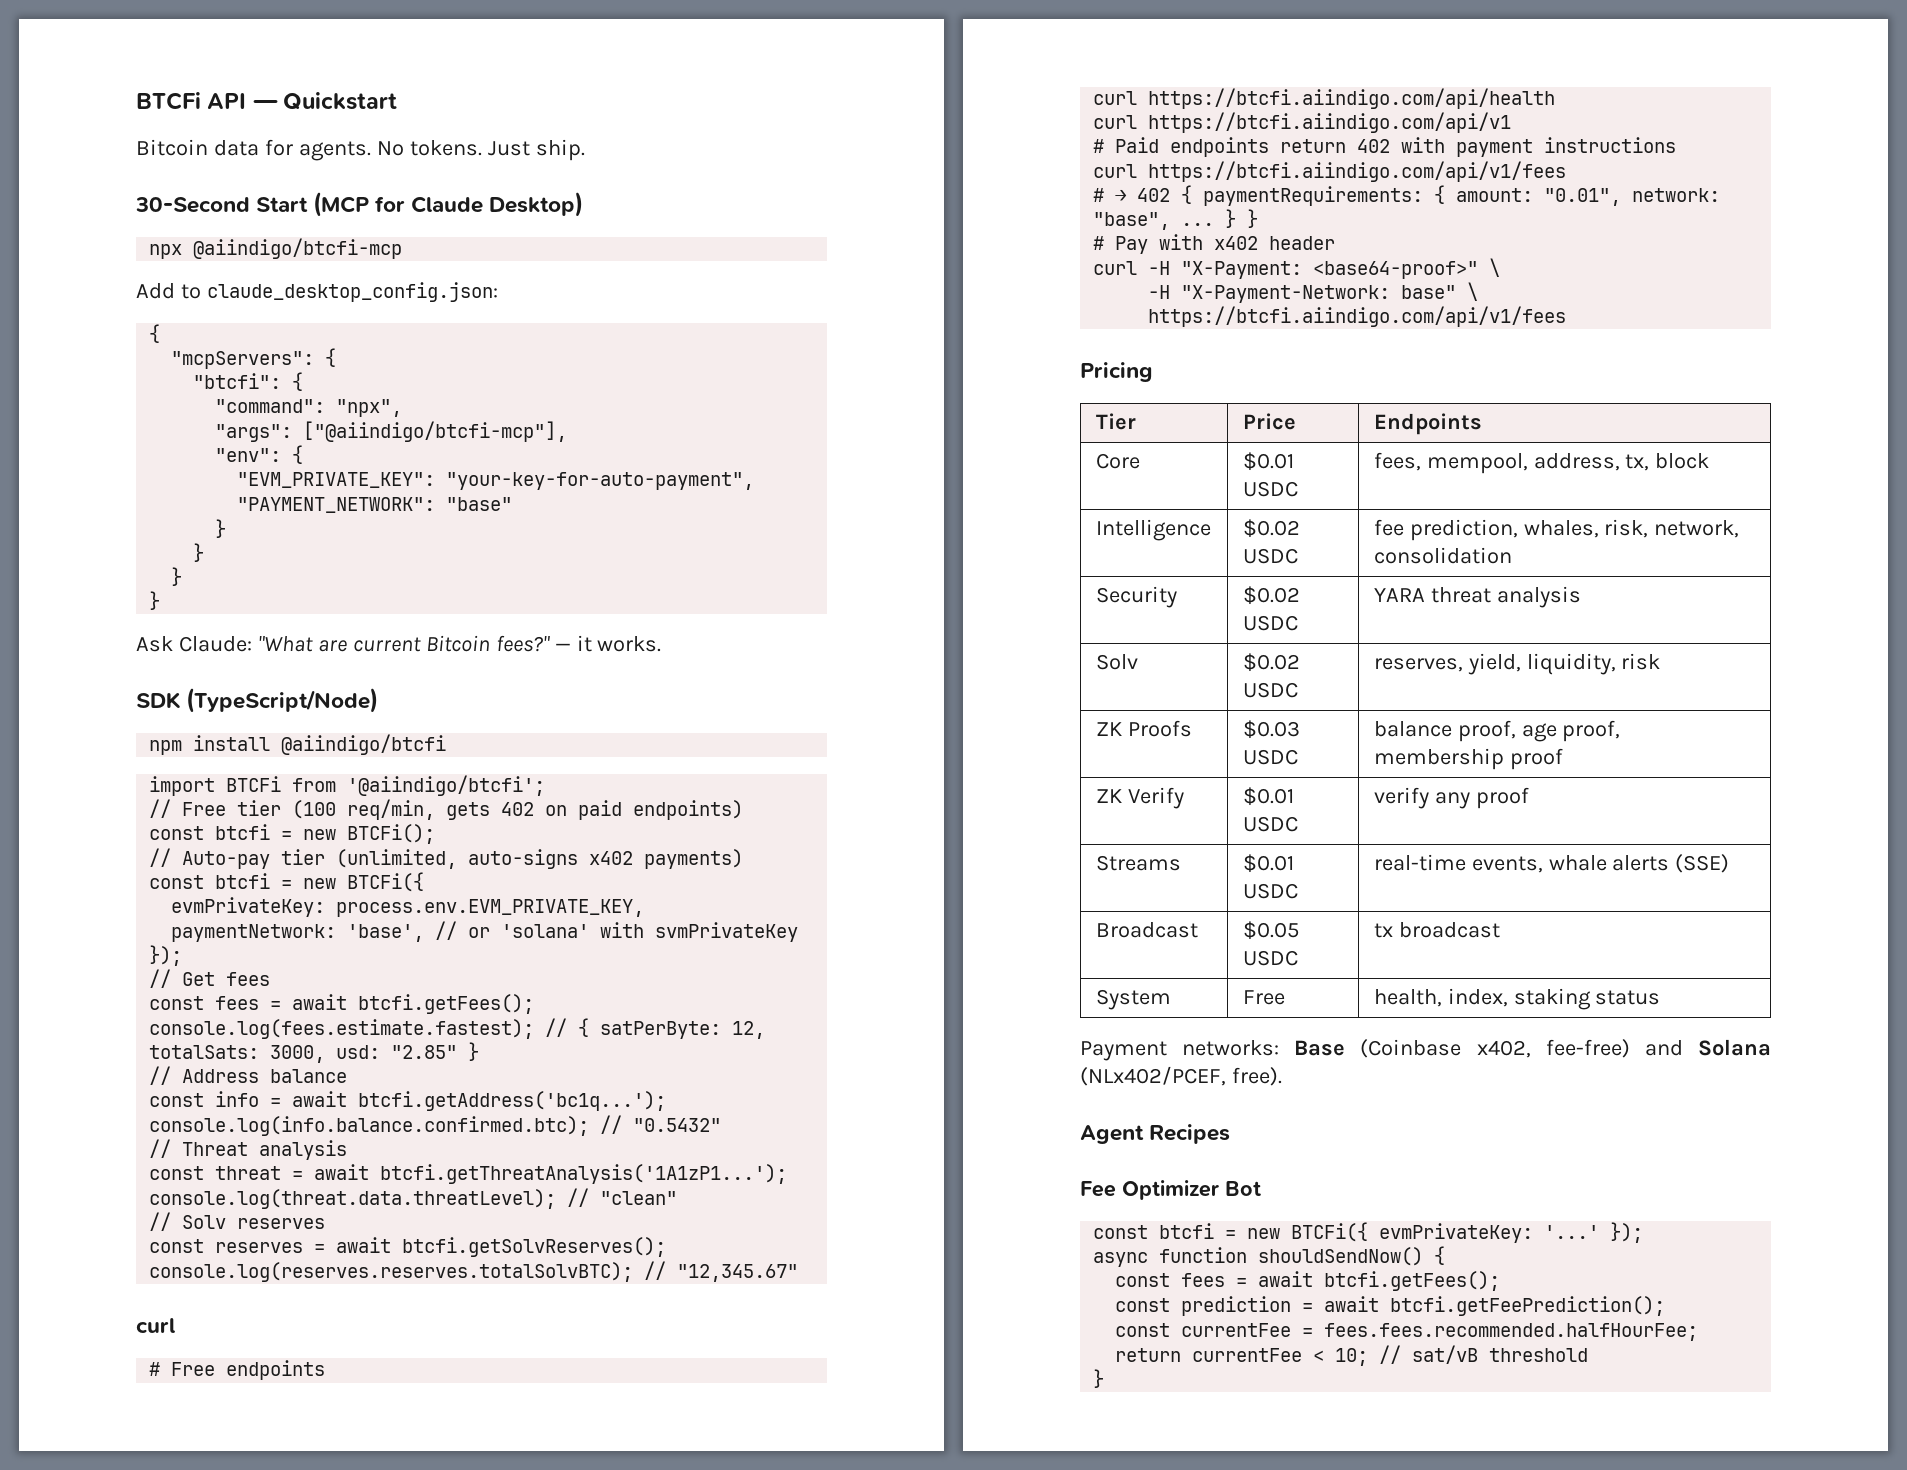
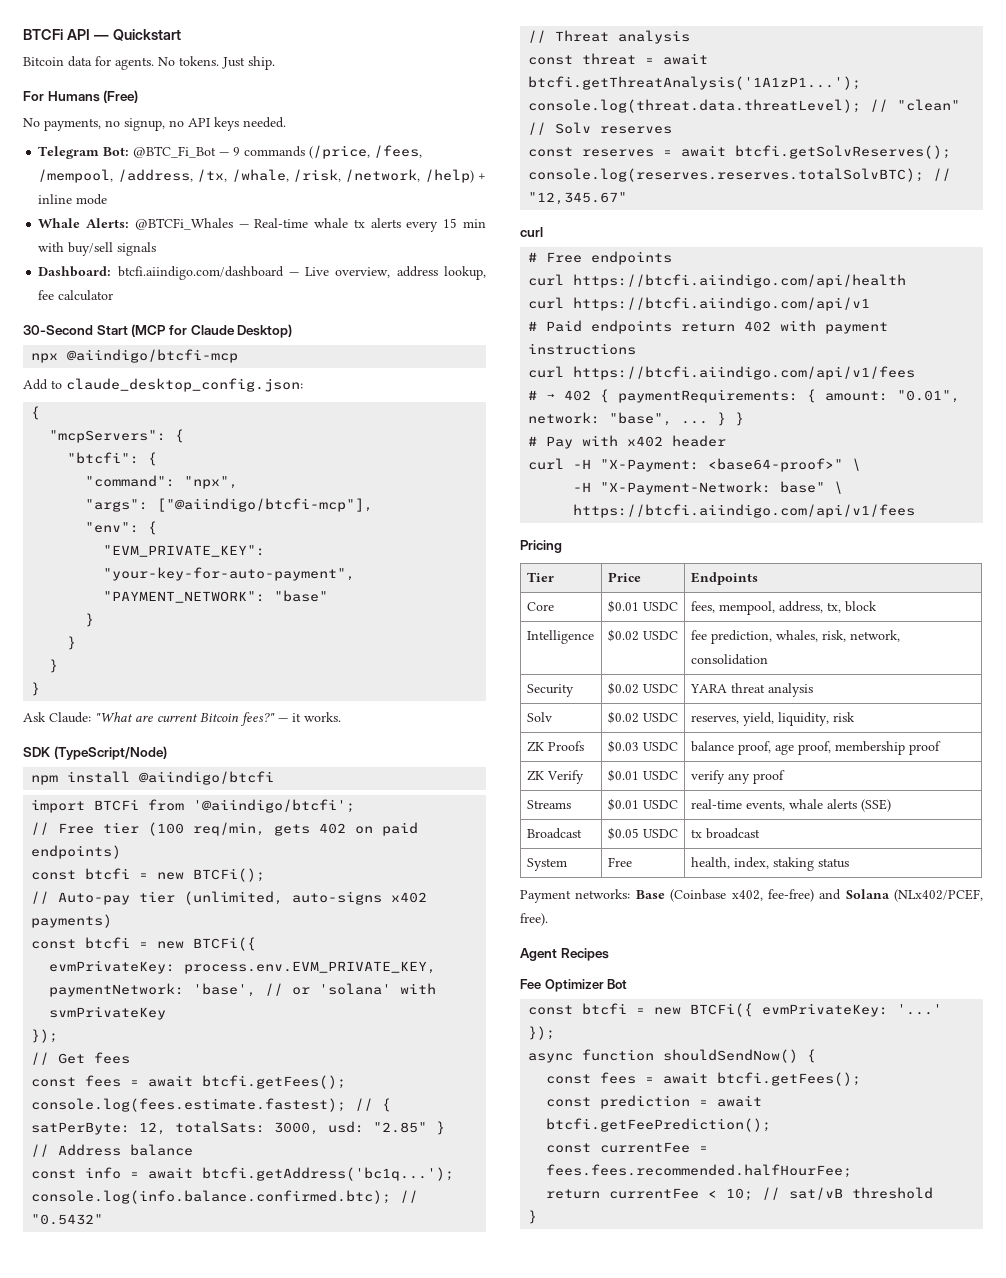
+ For Humans (Free)
+ No payments, no signup, no API keys needed.
+ Telegram Bot: @BTC_Fi_Bot — 9 commands (/price, /fees, /mempool, /address, /tx, /whale, /risk, /network, /help) + inline mode
+ Whale Alerts: @BTCFi_Whales — Real-time whale tx alerts every 15 min with buy/sell signals
+ Dashboard: btcfi.aiindigo.com/dashboard — Live overview, address lookup, fee calculator

